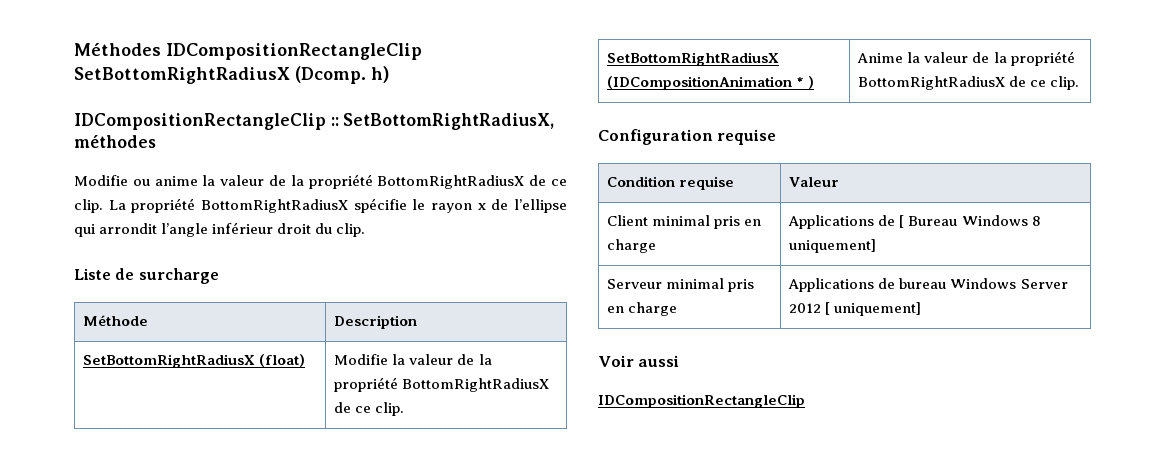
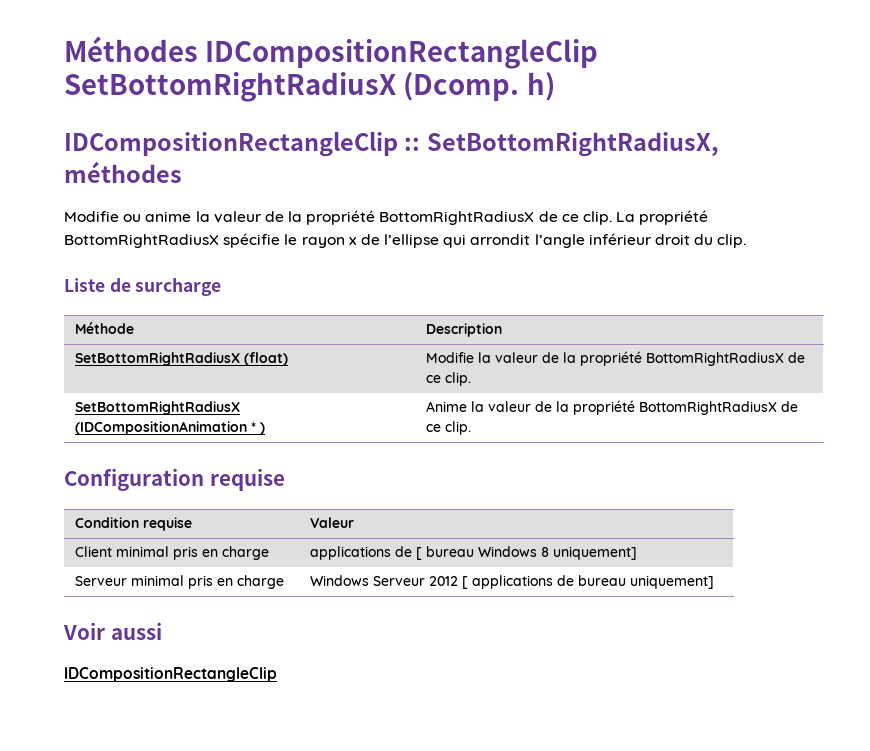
- Client minimal pris en charge | Applications de [ Bureau Windows 8 uniquement]
+ Client minimal pris en charge | applications de [ bureau Windows 8 uniquement]
- Serveur minimal pris en charge | Applications de bureau Windows Server 2012 [ uniquement]
+ Serveur minimal pris en charge | Windows Serveur 2012 [ applications de bureau uniquement]

